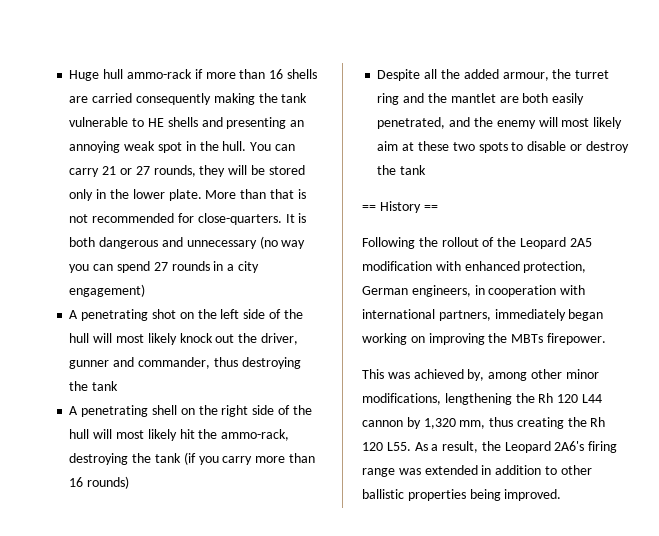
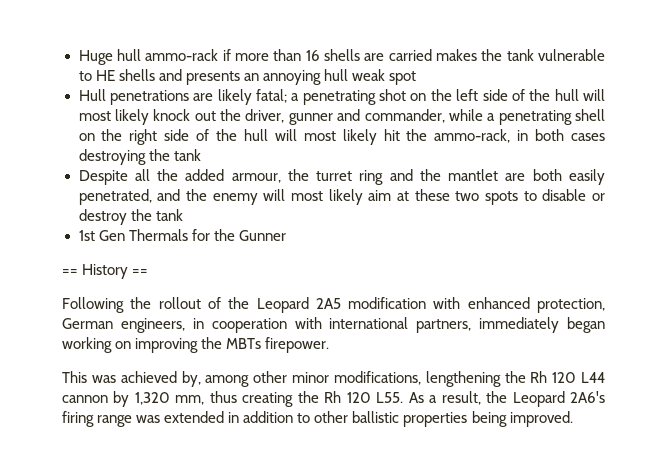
- Huge hull ammo-rack if more than 16 shells are carried consequently making the tank vulnerable to HE shells and presenting an annoying weak spot in the hull. You can carry 21 or 27 rounds, they will be stored only in the lower plate. More than that is not recommended for close-quarters. It is both dangerous and unnecessary (no way you can spend 27 rounds in a city engagement)
- A penetrating shot on the left side of the hull will most likely knock out the driver, gunner and commander, thus destroying the tank
- A penetrating shell on the right side of the hull will most likely hit the ammo-rack, destroying the tank (if you carry more than 16 rounds)
+ Huge hull ammo-rack if more than 16 shells are carried makes the tank vulnerable to HE shells and presents an annoying hull weak spot
+ Hull penetrations are likely fatal; a penetrating shot on the left side of the hull will most likely knock out the driver, gunner and commander, while a penetrating shell on the right side of the hull will most likely hit the ammo-rack, in both cases destroying the tank
+ 1st Gen Thermals for the Gunner

